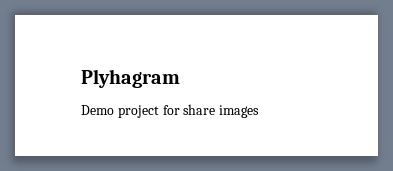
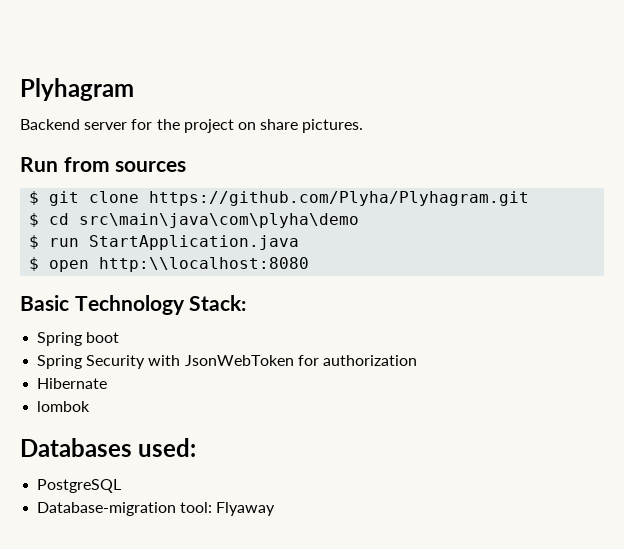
- Demo project for share images
+ Backend server for the project on share pictures.
+ Run from sources
+ $ git clone https://github.com/Plyha/Plyhagram.git
+ $ cd src\main\java\com\plyha\demo
+ $ run StartApplication.java
+ $ open http:\\localhost:8080
+ Basic Technology Stack:
+ Spring boot
+ Spring Security with JsonWebToken for authorization
+ Hibernate
+ lombok
+ Databases used:
+ PostgreSQL
+ Database-migration tool: Flyaway

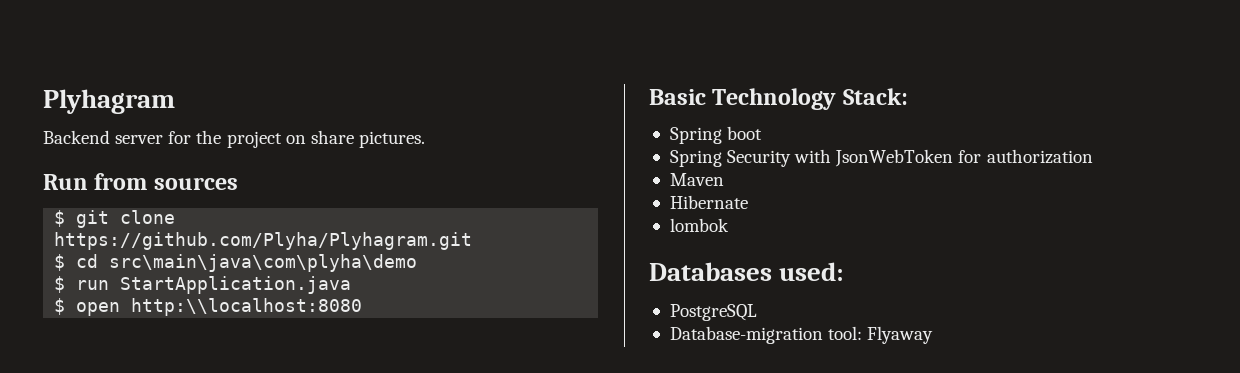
+ Maven

